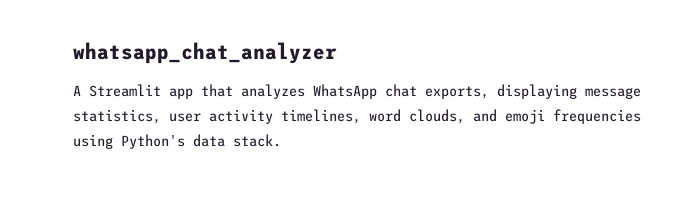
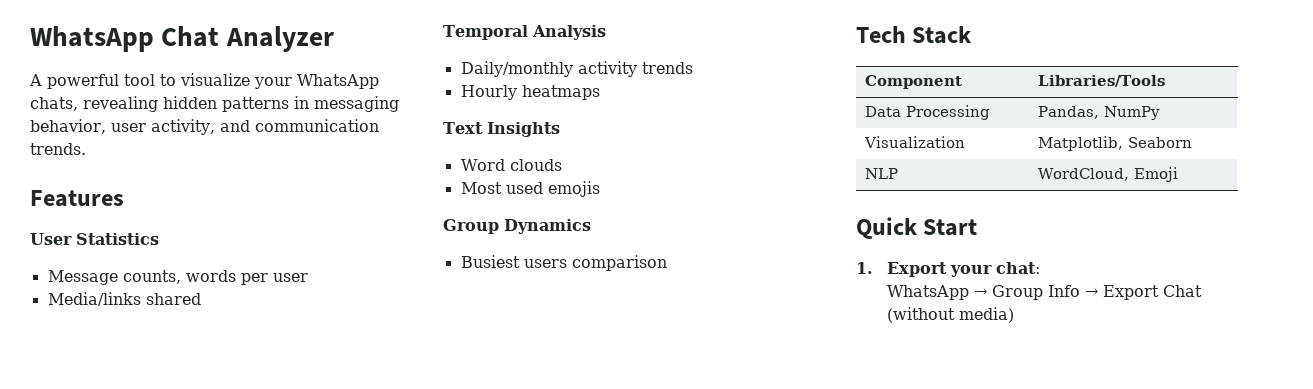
- whatsapp_chat_analyzer
- A Streamlit app that analyzes WhatsApp chat exports, displaying message statistics, user activity timelines, word clouds, and emoji frequencies using Python's data stack.
+ WhatsApp Chat Analyzer
+ A powerful tool to visualize your WhatsApp chats, revealing hidden patterns in messaging behavior, user activity, and communication trends.
+ Features
+ User Statistics
+ Message counts, words per user
+ Media/links shared
+ Temporal Analysis
+ Daily/monthly activity trends
+ Hourly heatmaps
+ Text Insights
+ Word clouds
+ Most used emojis
+ Group Dynamics
+ Busiest users comparison
+ Tech Stack
+ Component | Libraries/Tools
+ Data Processing | Pandas, NumPy
+ Visualization | Matplotlib, Seaborn
+ NLP | WordCloud, Emoji
+ Quick Start
+ 1. Export your chat:
+ WhatsApp → Group Info → Export Chat (without media)

